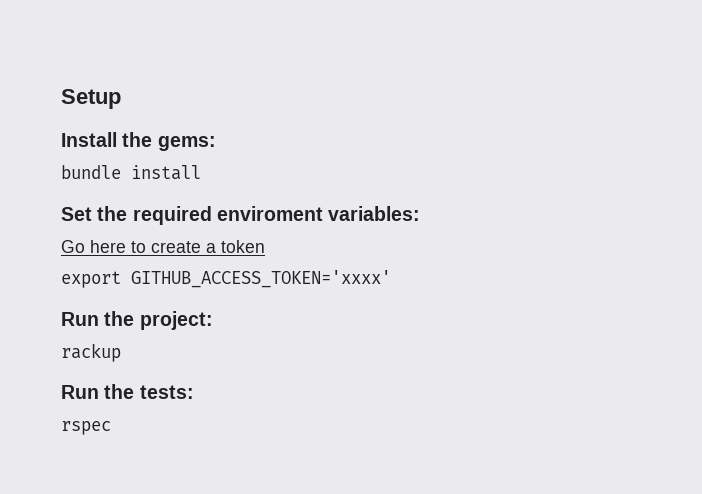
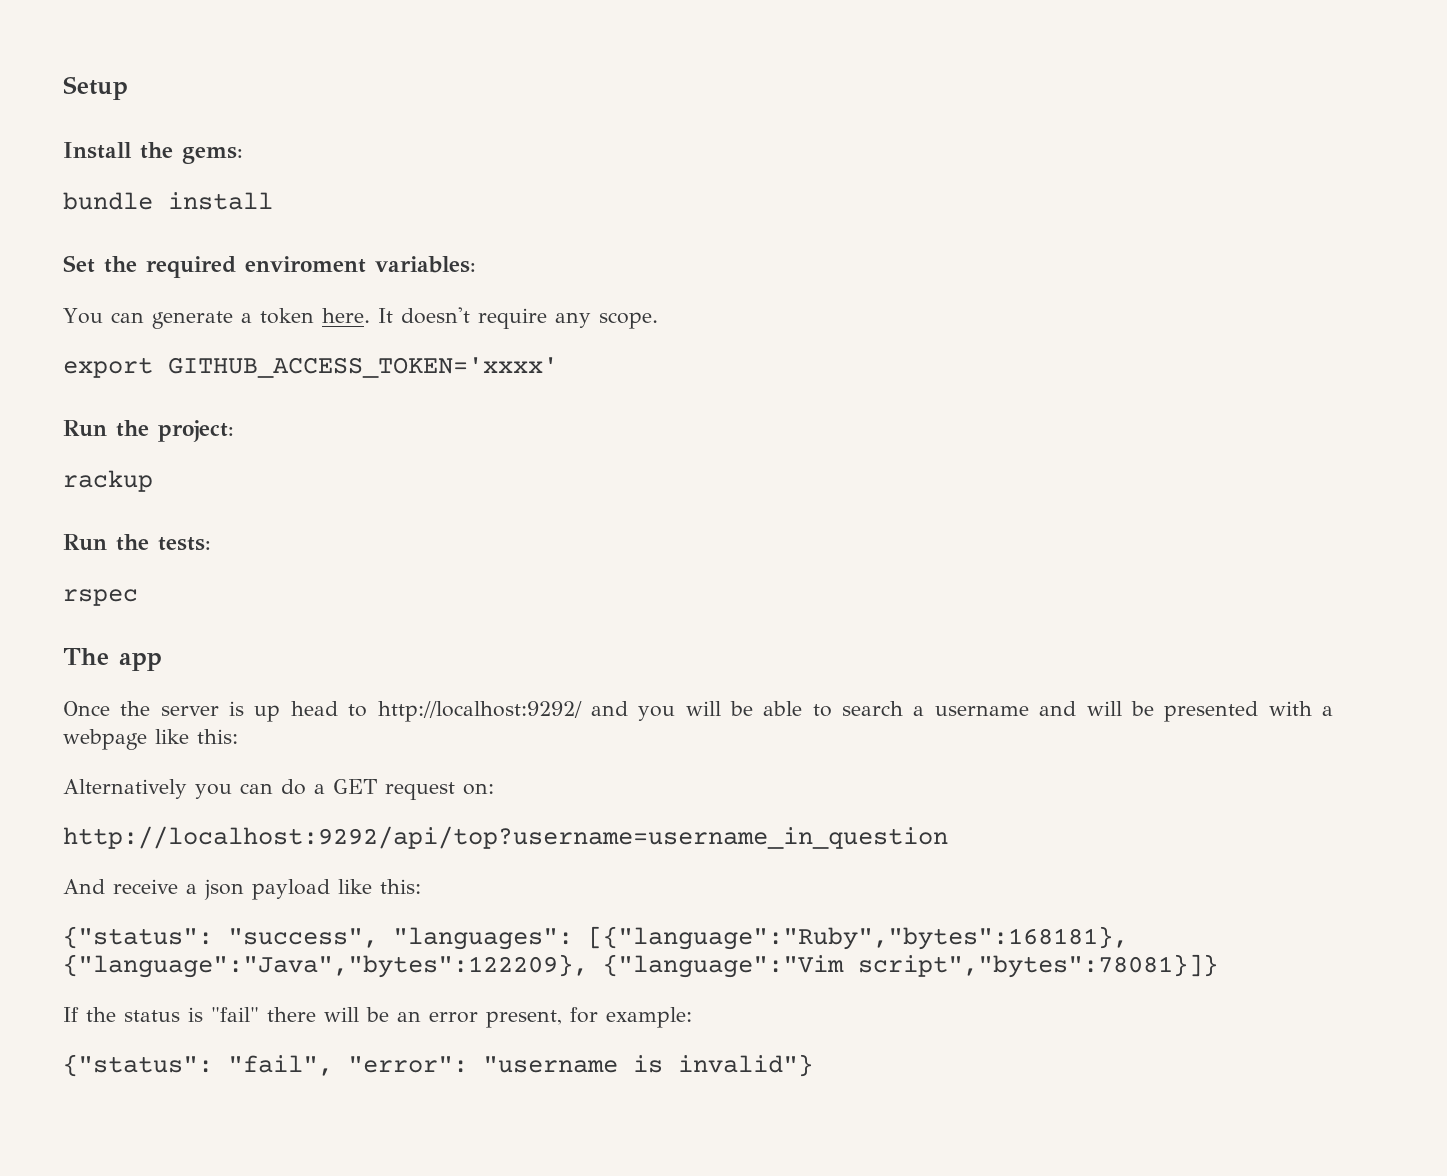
- Go here to create a token
+ You can generate a token here. It doesn't require any scope.
+ The app
+ Once the server is up head to http://localhost:9292/ and you will be able to search a username and will be presented with a webpage like this:
+ Alternatively you can do a GET request on:
+ http://localhost:9292/api/top?username=username_in_question
+ And receive a json payload like this:
+ {"status": "success", "languages": [{"language":"Ruby","bytes":168181}, {"language":"Java","bytes":122209}, {"language":"Vim script","bytes":78081}]}
+ If the status is "fail" there will be an error present, for example:
+ {"status": "fail", "error": "username is invalid"}

